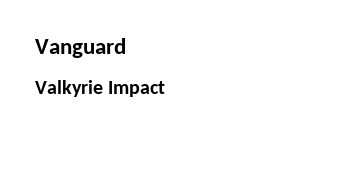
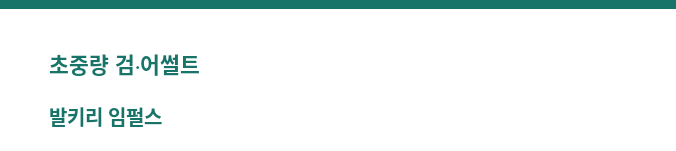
- Vanguard
- Valkyrie Impact
+ 초중량 검·어썰트
+ 발키리 임펄스

